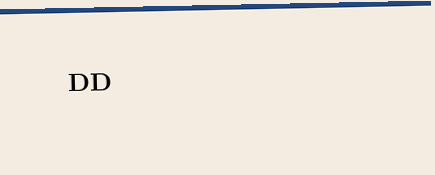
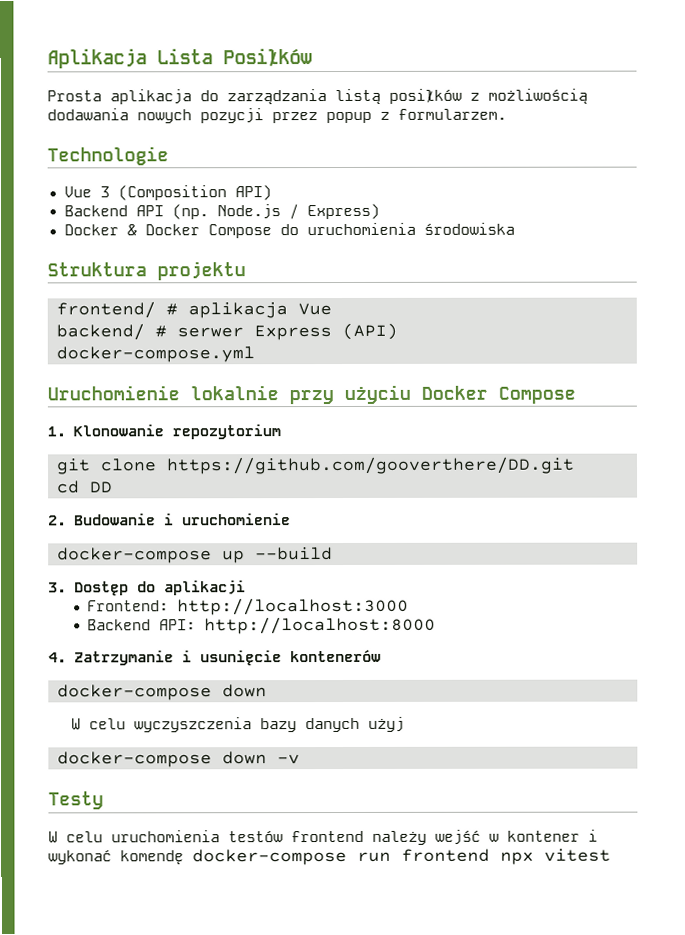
- DD
+ Aplikacja Lista Posiłków
+ Prosta aplikacja do zarządzania listą posiłków z możliwością dodawania nowych pozycji przez popup z formularzem.
+ Technologie
+ Vue 3 (Composition API)
+ Backend API (np. Node.js / Express)
+ Docker & Docker Compose do uruchomienia środowiska
+ Struktura projektu
+ frontend/ # aplikacja Vue
+ backend/ # serwer Express (API)
+ docker-compose.yml
+ Uruchomienie lokalnie przy użyciu Docker Compose
+ 1. Klonowanie repozytorium
+ git clone https://github.com/gooverthere/DD.git
+ cd DD
+ 2. Budowanie i uruchomienie
+ docker-compose up --build
+ 3. Dostęp do aplikacji
+ Frontend: http://localhost:3000
+ Backend API: http://localhost:8000
+ 4. Zatrzymanie i usunięcie kontenerów
+ docker-compose down
+ W celu wyczyszczenia bazy danych użyj
+ docker-compose down -v
+ Testy
+ W celu uruchomienia testów frontend należy wejść w kontener i wykonać komendę docker-compose run frontend npx vitest

